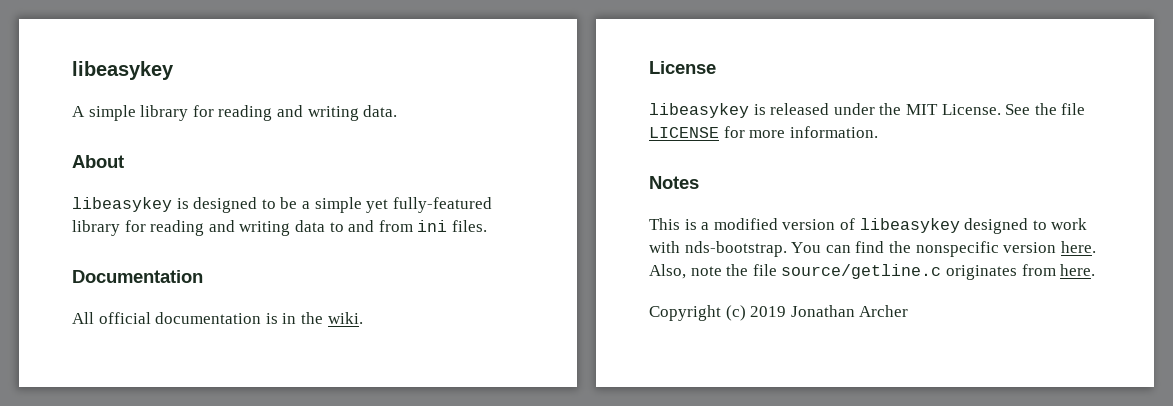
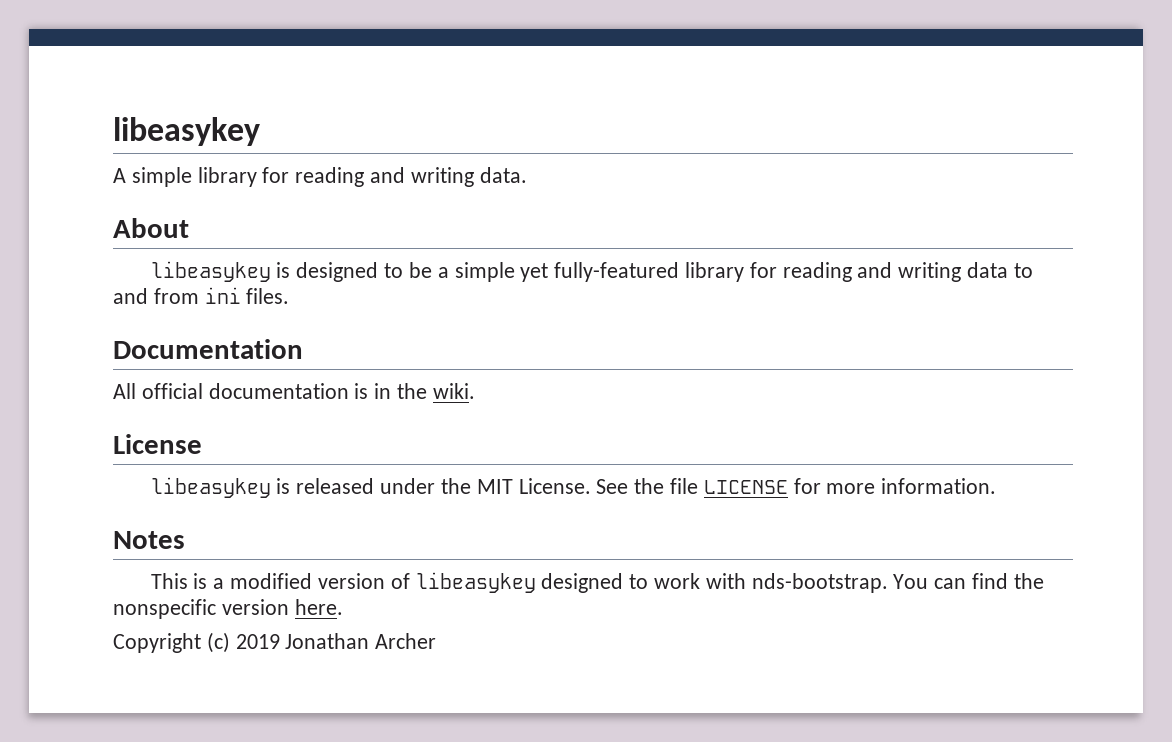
- Also, note the file source/getline.c originates from here.

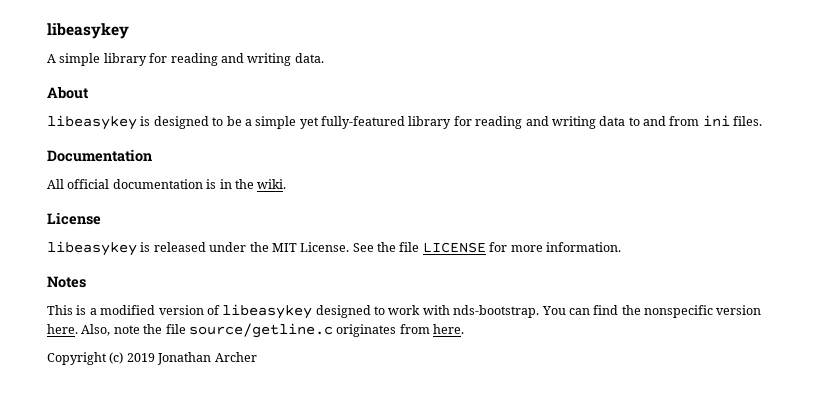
+ Also, note the file source/getline.c originates from here.

